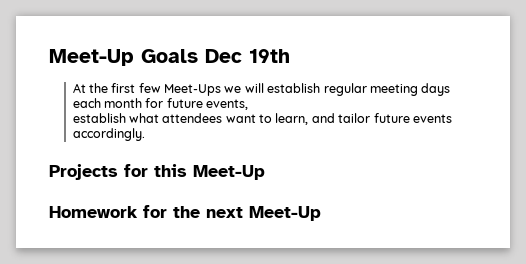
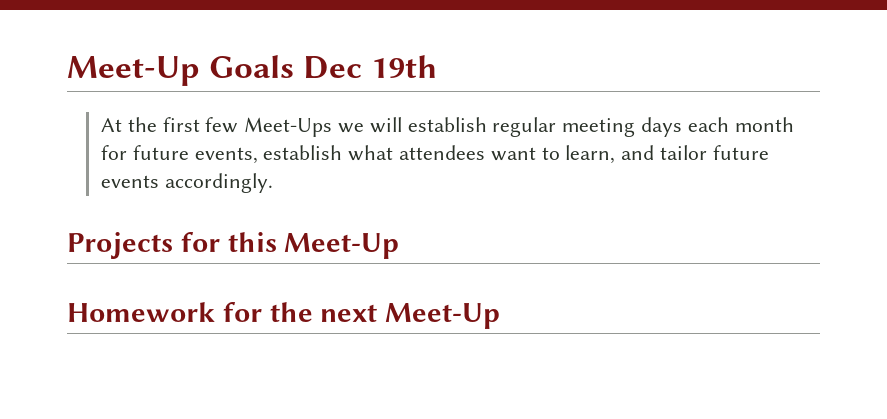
- At the first few Meet-Ups we will establish regular meeting days each month for future events,
- establish what attendees want to learn, and tailor future events accordingly.
+ At the first few Meet-Ups we will establish regular meeting days each month for future events, establish what attendees want to learn, and tailor future events accordingly.

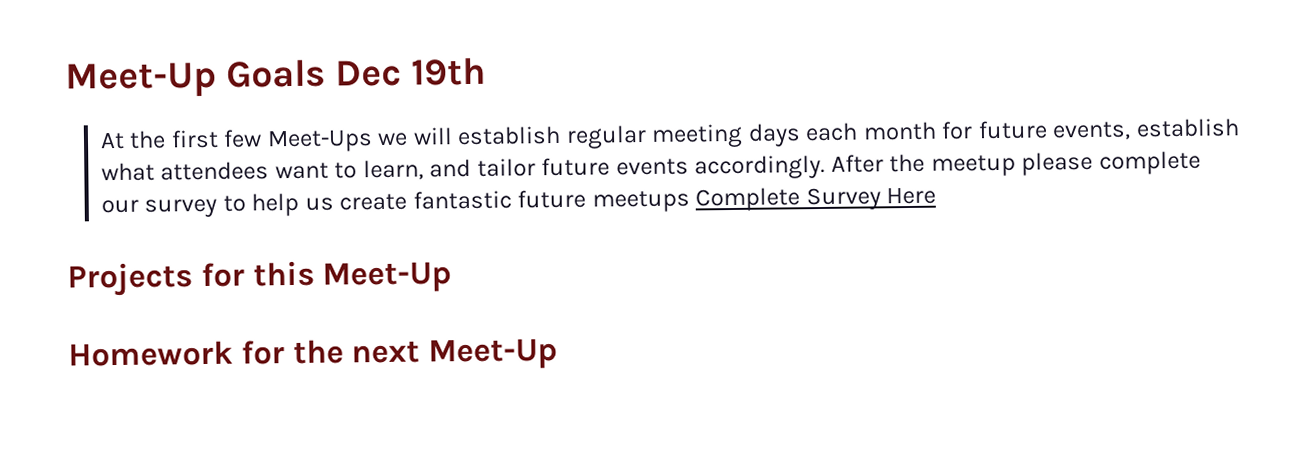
+ After the meetup please complete our survey to help us create fantastic future meetups Complete Survey Here

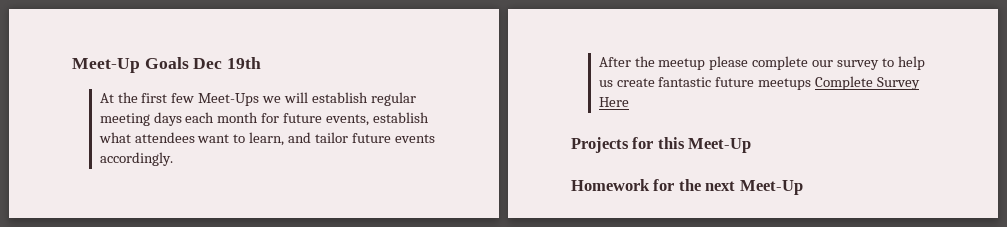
- At the first few Meet-Ups we will establish regular meeting days each month for future events, establish what attendees want to learn, and tailor future events accordingly. After the meetup please complete our survey to help us create fantastic future meetups Complete Survey Here
+ At the first few Meet-Ups we will establish regular meeting days each month for future events, establish what attendees want to learn, and tailor future events accordingly.
+ After the meetup please complete our survey to help us create fantastic future meetups Complete Survey Here

